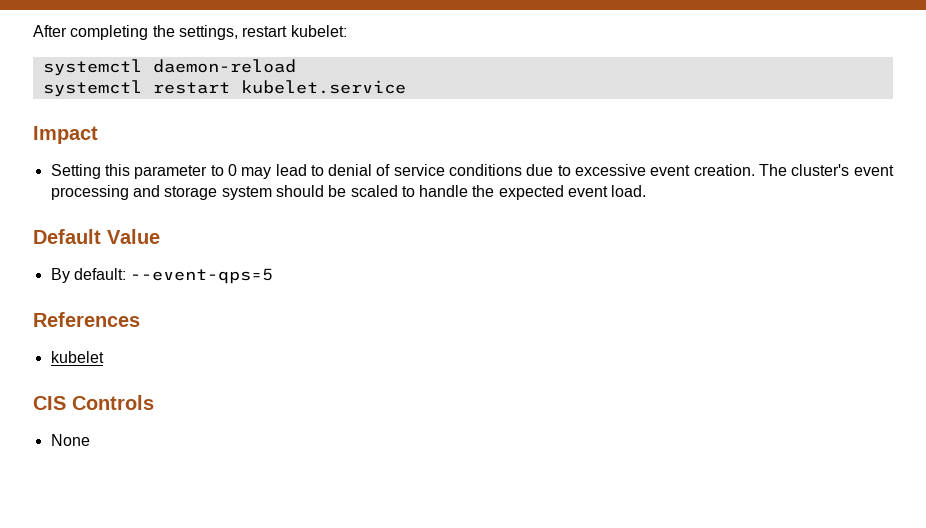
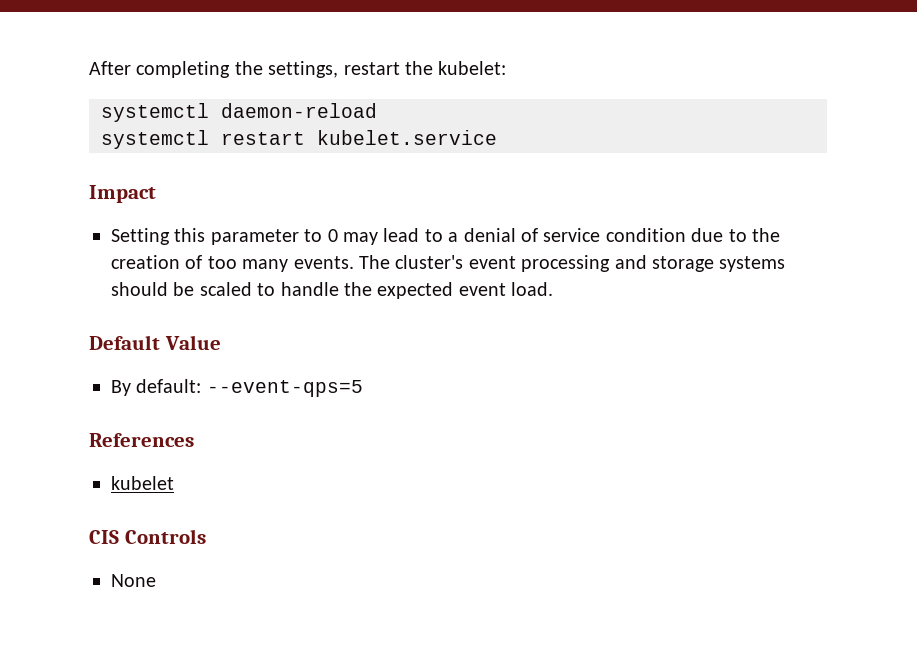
- After completing the settings, restart kubelet:
+ After completing the settings, restart the kubelet:
- Setting this parameter to 0 may lead to denial of service conditions due to excessive event creation.
+ Setting this parameter to 0 may lead to a denial of service condition due to the creation of too many events.
- The cluster's event processing and storage system should be scaled to handle the expected event load.
+ The cluster's event processing and storage systems should be scaled to handle the expected event load.

